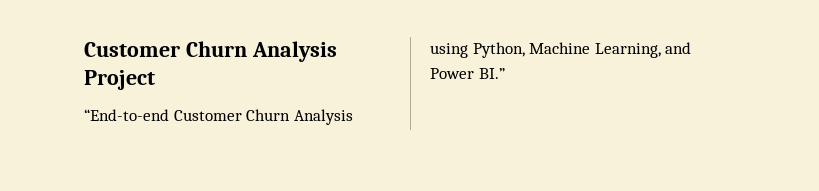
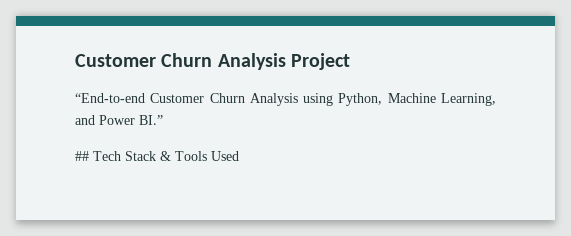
+ ## Tech Stack & Tools Used

